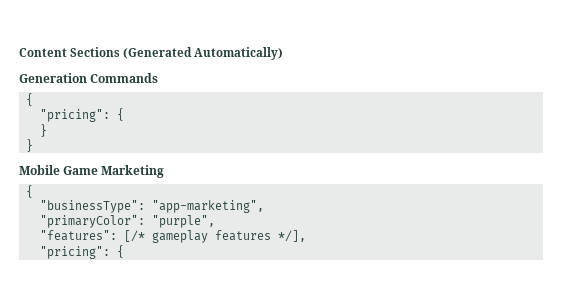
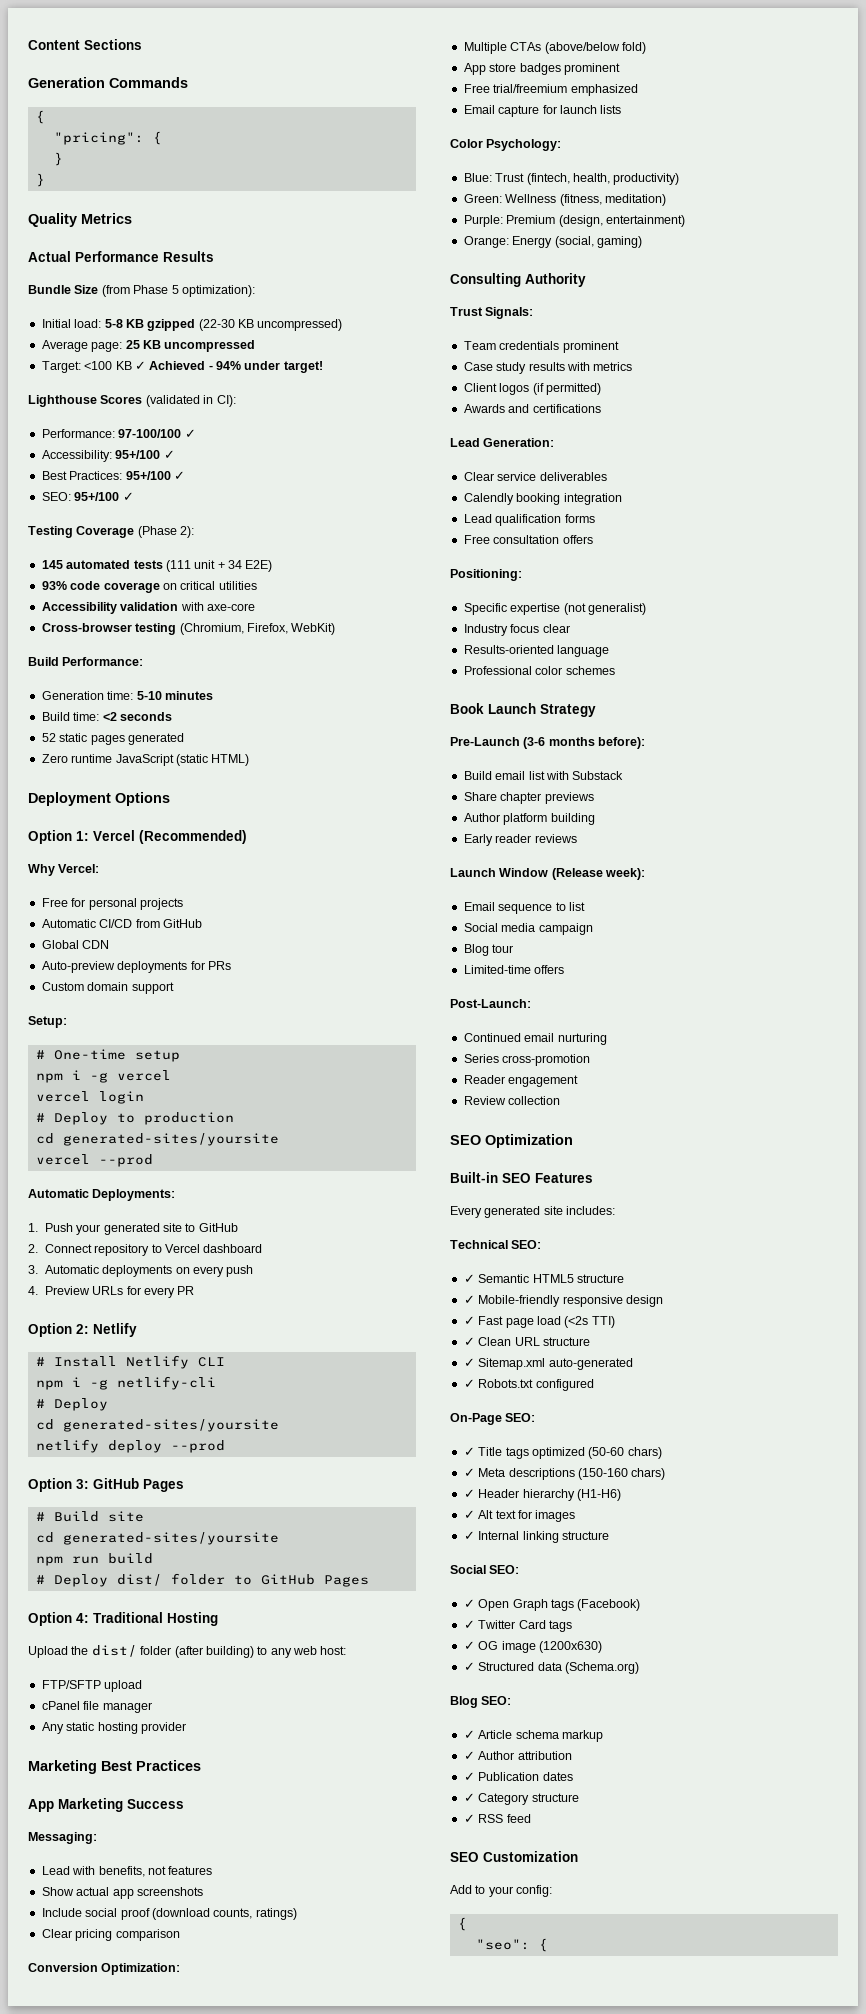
- Content Sections (Generated Automatically)
+ Content Sections
- Mobile Game Marketing
+ Quality Metrics
+ Actual Performance Results
+ Bundle Size (from Phase 5 optimization):
+ Initial load: 5-8 KB gzipped (22-30 KB uncompressed)
+ Average page: 25 KB uncompressed
+ Target: <100 KB ✓ Achieved - 94% under target!
+ Lighthouse Scores (validated in CI):
+ Performance: 97-100/100 ✓
+ Accessibility: 95+/100 ✓
+ Best Practices: 95+/100 ✓
+ SEO: 95+/100 ✓
+ Testing Coverage (Phase 2):
+ 145 automated tests (111 unit + 34 E2E)
+ 93% code coverage on critical utilities
+ Accessibility validation with axe-core
+ Cross-browser testing (Chromium, Firefox, WebKit)
+ Build Performance:
+ Generation time: 5-10 minutes
+ Build time: <2 seconds
+ 52 static pages generated
+ Zero runtime JavaScript (static HTML)
+ Deployment Options
+ Option 1: Vercel (Recommended)
+ Why Vercel:
+ Free for personal projects
+ Automatic CI/CD from GitHub
+ Global CDN
+ Auto-preview deployments for PRs
+ Custom domain support
+ Setup:
+ # One-time setup
+ npm i -g vercel
+ vercel login
+ # Deploy to production
+ cd generated-sites/yoursite
+ vercel --prod
+ Automatic Deployments:
+ 1. Push your generated site to GitHub
+ 2. Connect repository to Vercel dashboard
+ 3. Automatic deployments on every push
+ 4. Preview URLs for every PR
+ Option 2: Netlify
+ # Install Netlify CLI
+ npm i -g netlify-cli
+ # Deploy
+ cd generated-sites/yoursite
+ netlify deploy --prod
+ Option 3: GitHub Pages
+ # Build site
+ cd generated-sites/yoursite
+ npm run build
+ # Deploy dist/ folder to GitHub Pages
+ Option 4: Traditional Hosting
+ Upload the dist/ folder (after building) to any web host:
+ FTP/SFTP upload
+ cPanel file manager
+ Any static hosting provider
+ Marketing Best Practices
+ App Marketing Success
+ Messaging:
+ Lead with benefits, not features
+ Show actual app screenshots
+ Include social proof (download counts, ratings)
+ Clear pricing comparison
+ Conversion Optimization:
+ Multiple CTAs (above/below fold)
+ App store badges prominent
+ Free trial/freemium emphasized
+ Email capture for launch lists
+ Color Psychology:
+ Blue: Trust (fintech, health, productivity)
+ Green: Wellness (fitness, meditation)
+ Purple: Premium (design, entertainment)
+ Orange: Energy (social, gaming)
+ Consulting Authority
+ Trust Signals:
+ Team credentials prominent
+ Case study results with metrics
+ Client logos (if permitted)
+ Awards and certifications
+ Lead Generation:
+ Clear service deliverables
+ Calendly booking integration
+ Lead qualification forms
+ Free consultation offers
+ Positioning:
+ Specific expertise (not generalist)
+ Industry focus clear
+ Results-oriented language
+ Professional color schemes
+ Book Launch Strategy
+ Pre-Launch (3-6 months before):
+ Build email list with Substack
+ Share chapter previews
+ Author platform building
+ Early reader reviews
+ Launch Window (Release week):
+ Email sequence to list
+ Social media campaign
+ Blog tour
+ Limited-time offers
+ Post-Launch:
+ Continued email nurturing
+ Series cross-promotion
+ Reader engagement
+ Review collection
+ SEO Optimization
+ Built-in SEO Features
+ Every generated site includes:
+ Technical SEO:
+ ✓ Semantic HTML5 structure
+ ✓ Mobile-friendly responsive design
+ ✓ Fast page load (<2s TTI)
+ ✓ Clean URL structure
+ ✓ Sitemap.xml auto-generated
+ ✓ Robots.txt configured
+ On-Page SEO:
+ ✓ Title tags optimized (50-60 chars)
+ ✓ Meta descriptions (150-160 chars)
+ ✓ Header hierarchy (H1-H6)
+ ✓ Alt text for images
+ ✓ Internal linking structure
+ Social SEO:
+ ✓ Open Graph tags (Facebook)
+ ✓ Twitter Card tags
+ ✓ OG image (1200x630)
+ ✓ Structured data (Schema.org)
+ Blog SEO:
+ ✓ Article schema markup
+ ✓ Author attribution
+ ✓ Publication dates
+ ✓ Category structure
+ ✓ RSS feed
+ SEO Customization
+ Add to your config:
  {
- "businessType": "app-marketing",
- "primaryColor": "purple",
- "features": [/* gameplay features */],
- "pricing": {
+ "seo": {

